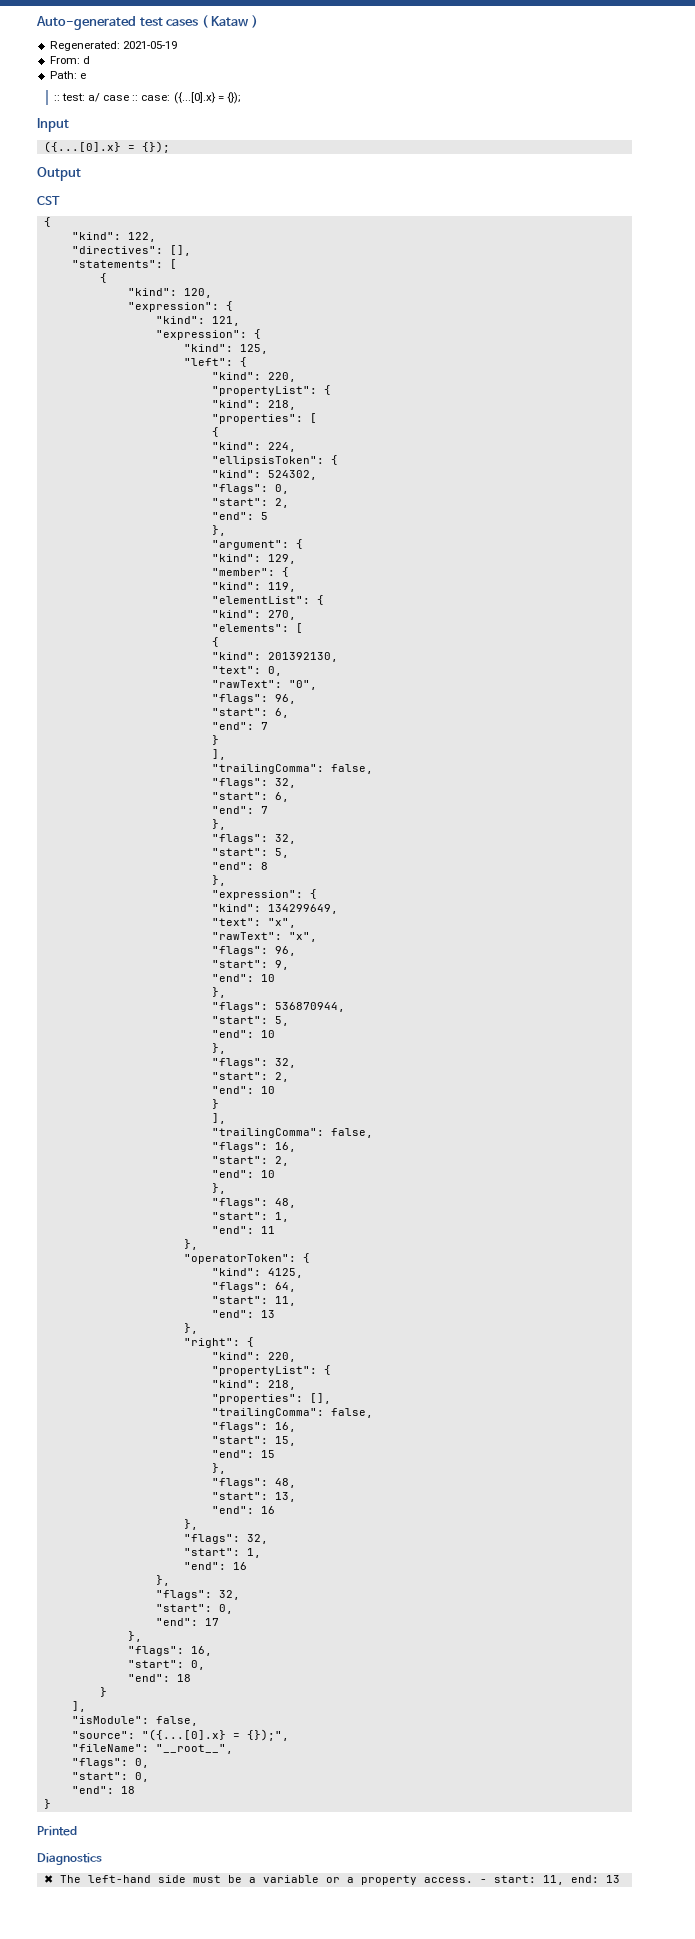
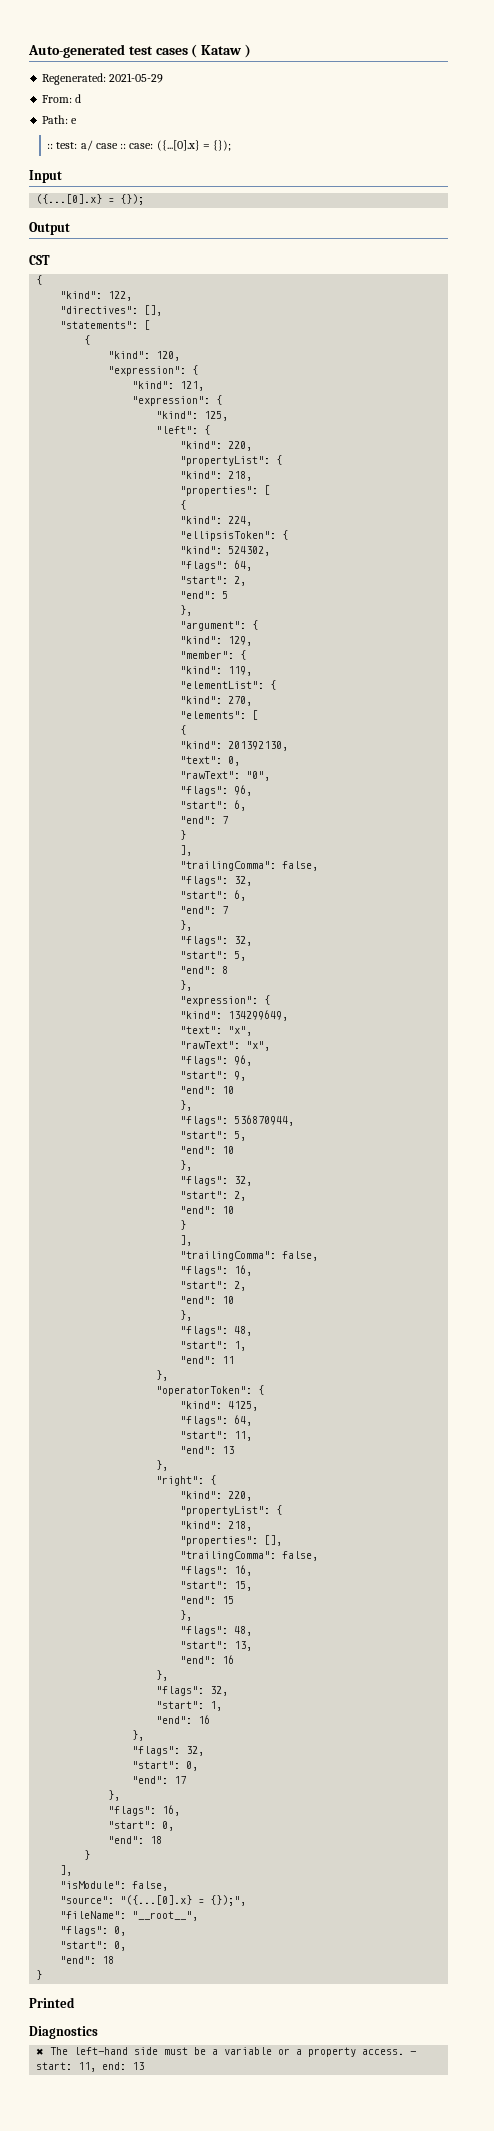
- Regenerated: 2021-05-19
+ Regenerated: 2021-05-29
  "kind": 524302,
- "flags": 0,
+ "flags": 64,

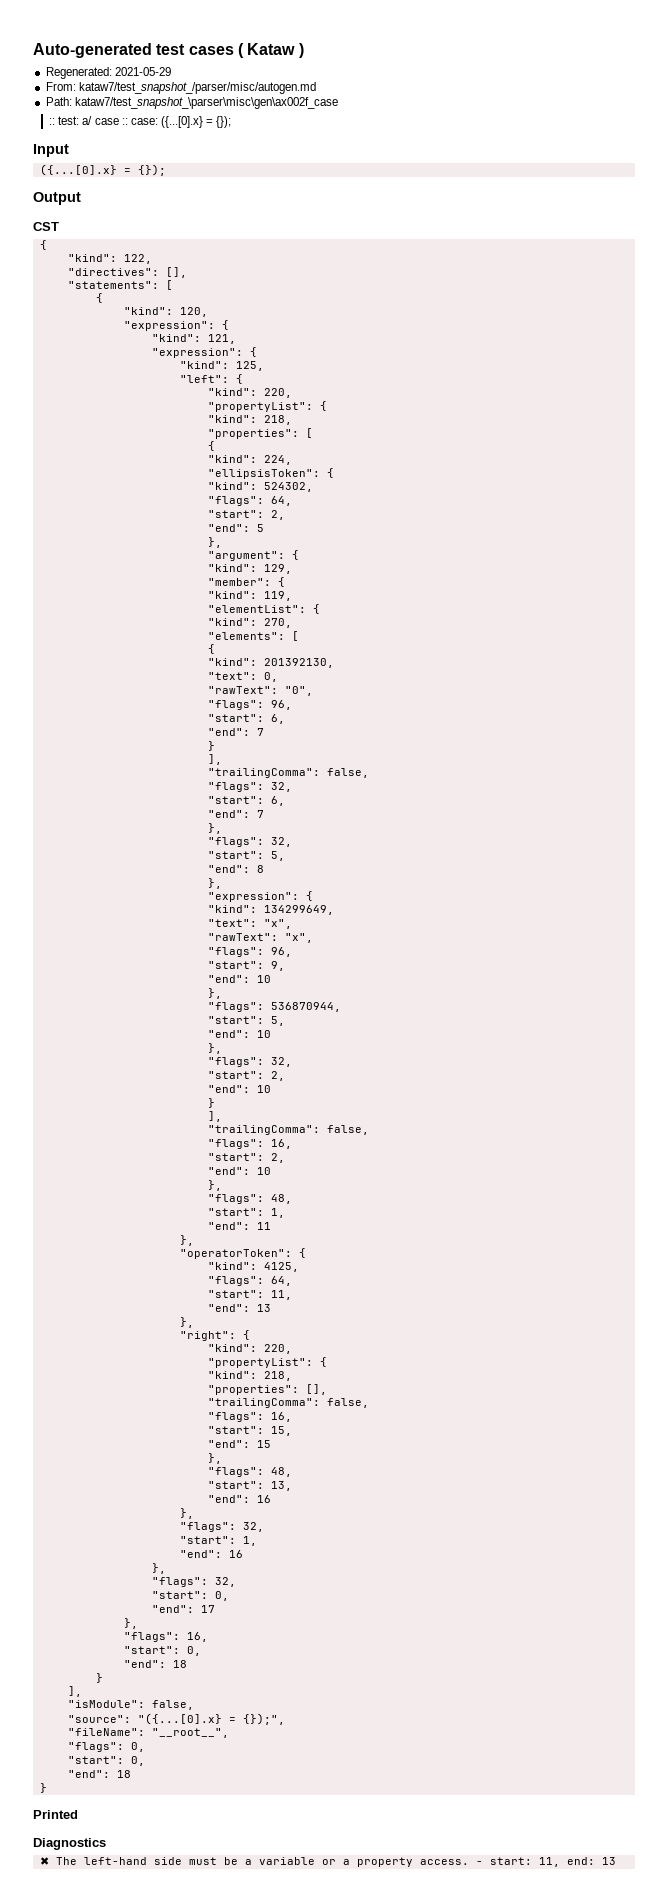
- From: d
+ From: kataw7/test_snapshot_/parser/misc/autogen.md
- Path: e
+ Path: kataw7/test_snapshot_\parser\misc\gen\ax002f_case

